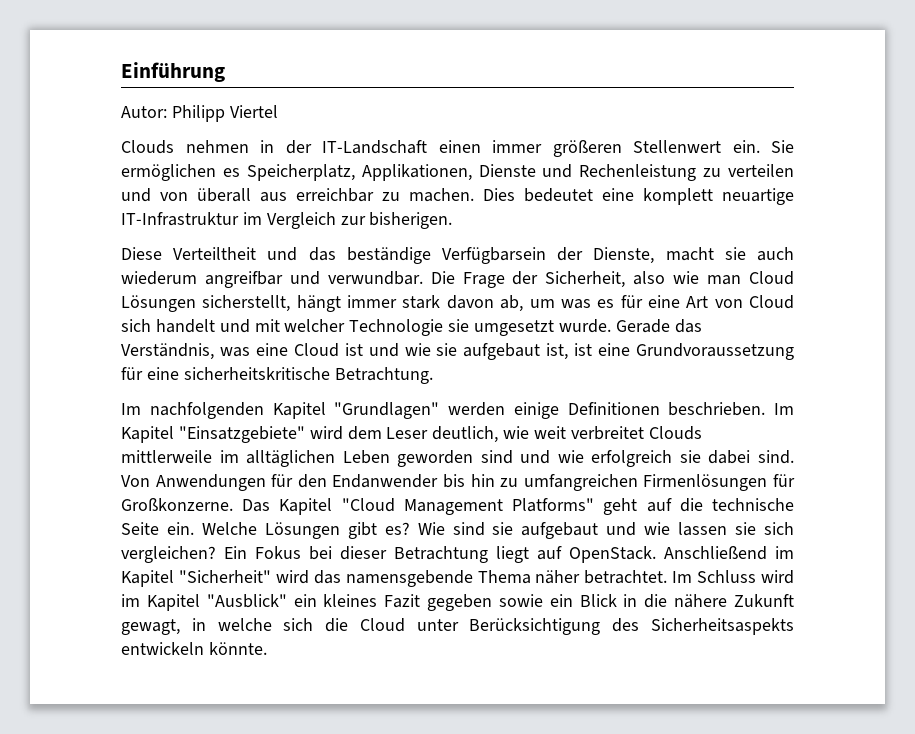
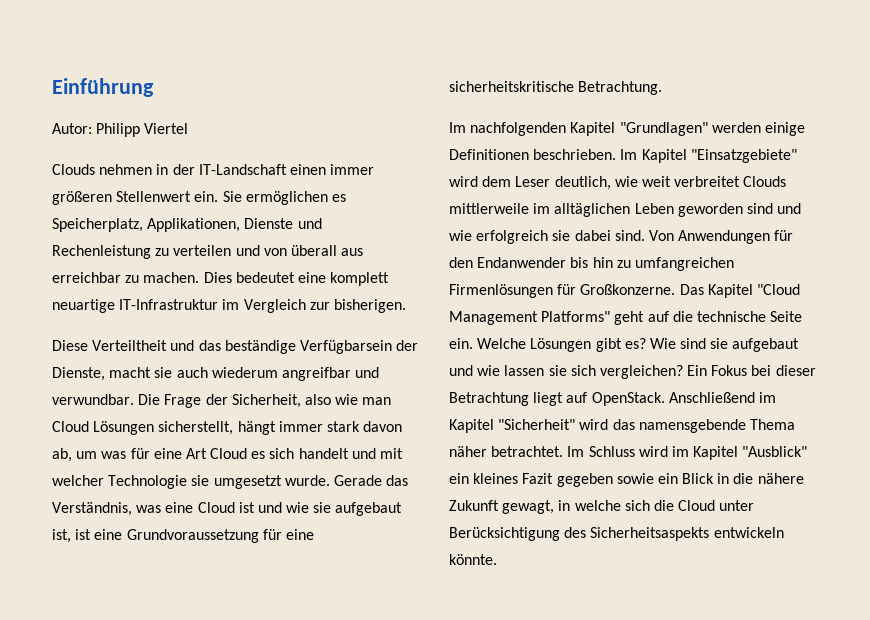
- Die Frage der Sicherheit, also wie man Cloud Lösungen sicherstellt, hängt immer stark davon ab, um was es für eine Art von Cloud sich handelt und mit welcher Technologie sie umgesetzt wurde.
+ Die Frage der Sicherheit, also wie man Cloud Lösungen sicherstellt, hängt immer stark davon ab, um was für eine Art Cloud es sich handelt und mit welcher Technologie sie umgesetzt wurde.

